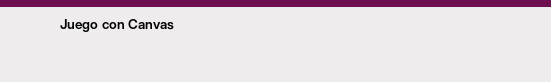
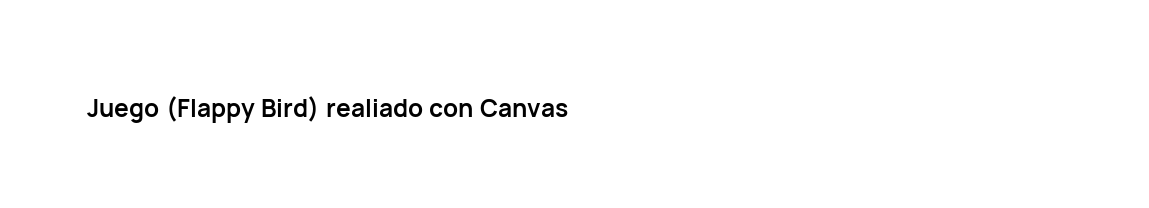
- Juego con Canvas
+ Juego (Flappy Bird) realiado con Canvas

